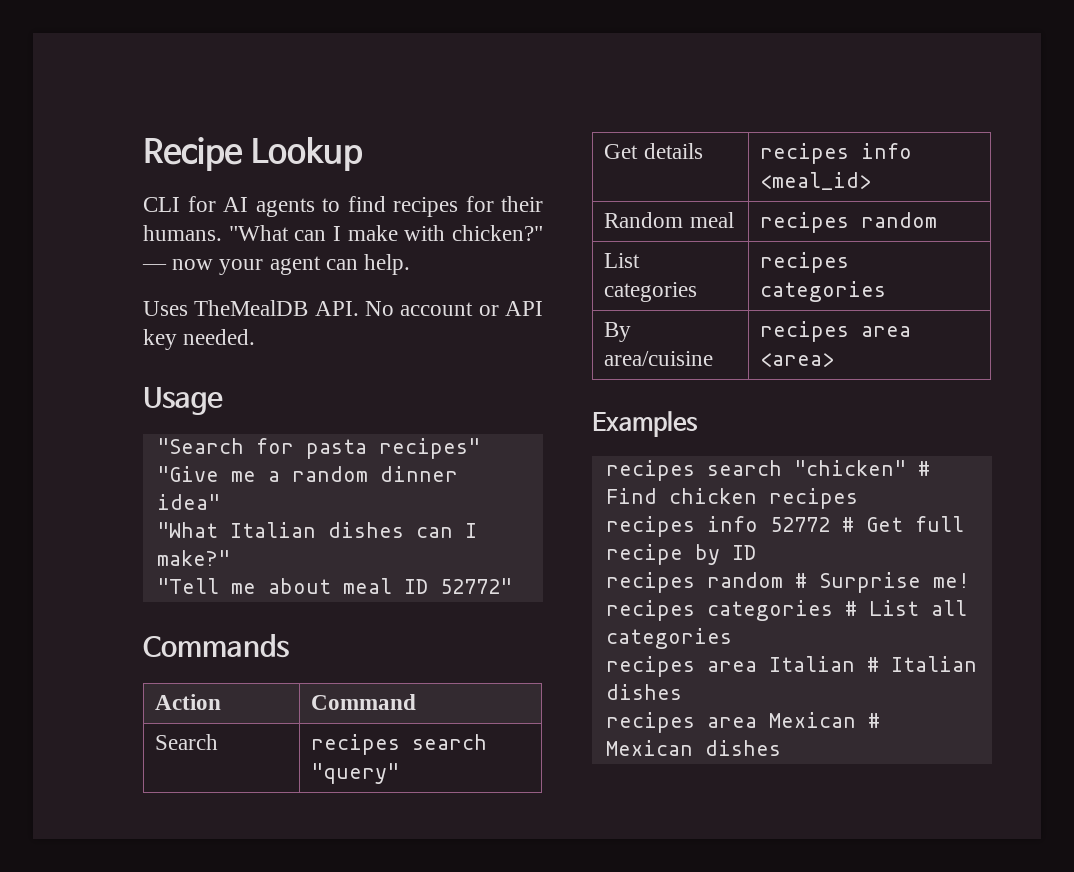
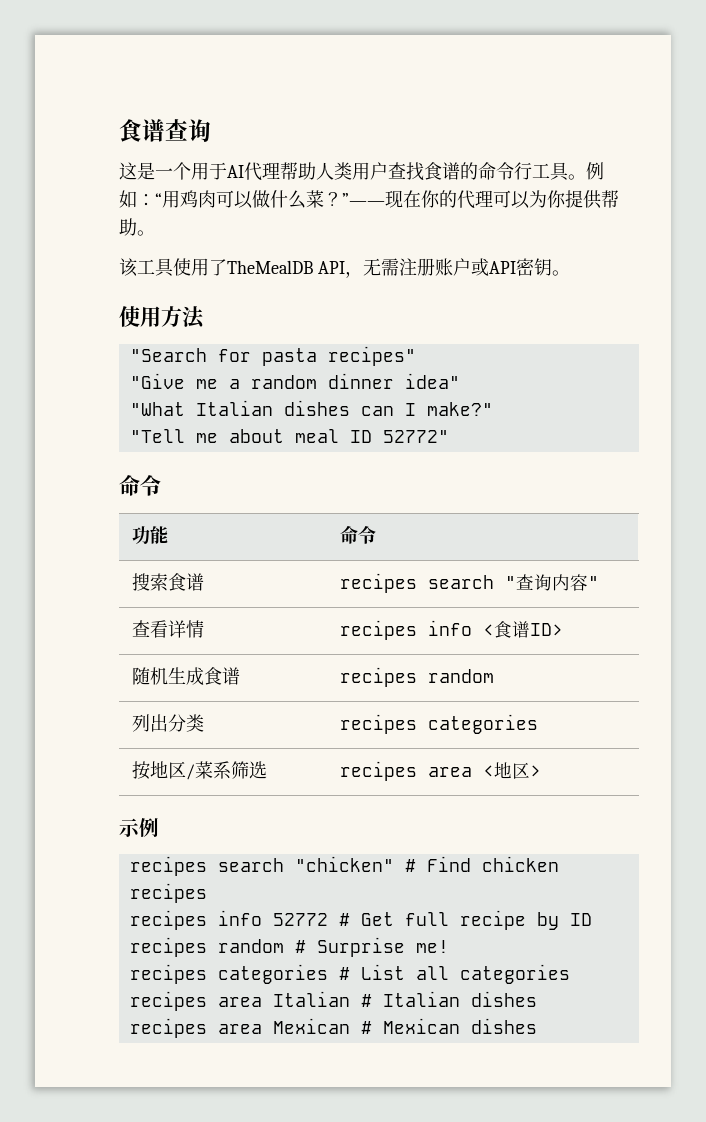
- Recipe Lookup
- CLI for AI agents to find recipes for their humans. "What can I make with chicken?" — now your agent can help.
- Uses TheMealDB API. No account or API key needed.
- Usage
+ 食谱查询
+ 这是一个用于AI代理帮助人类用户查找食谱的命令行工具。例如：“用鸡肉可以做什么菜？”——现在你的代理可以为你提供帮助。
+ 该工具使用了TheMealDB API，无需注册账户或API密钥。
+ 使用方法
  "Tell me about meal ID 52772"
- Commands
- Action | Command
- Search | recipes search "query"
- Get details | recipes info <meal_id>
- Random meal | recipes random
+ 命令
+ 功能 | 命令
+ 搜索食谱 | recipes search "查询内容"
+ 查看详情 | recipes info <食谱ID>
+ 随机生成食谱 | recipes random
- List categories | recipes categories
+ 列出分类 | recipes categories
- By area/cuisine | recipes area <area>
- Examples
+ 按地区/菜系筛选 | recipes area <地区>
+ 示例

